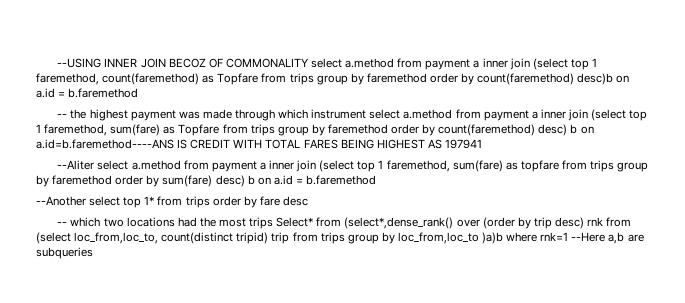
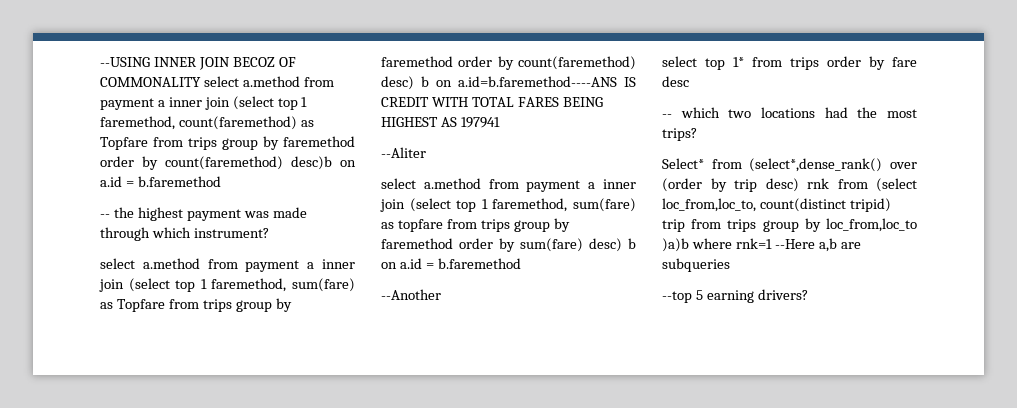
- -- the highest payment was made through which instrument select a.method from payment a inner join (select top 1 faremethod, sum(fare) as Topfare from trips group by faremethod order by count(faremethod) desc) b on a.id=b.faremethod----ANS IS CREDIT WITH TOTAL FARES BEING HIGHEST AS 197941
+ -- the highest payment was made through which instrument?
+ select a.method from payment a inner join (select top 1 faremethod, sum(fare) as Topfare from trips group by faremethod order by count(faremethod) desc) b on a.id=b.faremethod----ANS IS CREDIT WITH TOTAL FARES BEING HIGHEST AS 197941
- --Aliter select a.method from payment a inner join (select top 1 faremethod, sum(fare) as topfare from trips group by faremethod order by sum(fare) desc) b on a.id = b.faremethod
+ --Aliter
+ select a.method from payment a inner join (select top 1 faremethod, sum(fare) as topfare from trips group by faremethod order by sum(fare) desc) b on a.id = b.faremethod
- --Another select top 1* from trips order by fare desc
+ --Another
+ select top 1* from trips order by fare desc
- -- which two locations had the most trips Select* from (select*,dense_rank() over (order by trip desc) rnk from (select loc_from,loc_to, count(distinct tripid) trip from trips group by loc_from,loc_to )a)b where rnk=1 --Here a,b are subqueries
+ -- which two locations had the most trips?
+ Select* from (select*,dense_rank() over (order by trip desc) rnk from (select loc_from,loc_to, count(distinct tripid) trip from trips group by loc_from,loc_to )a)b where rnk=1 --Here a,b are subqueries
+ --top 5 earning drivers?

